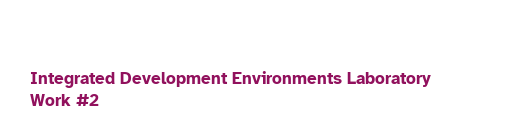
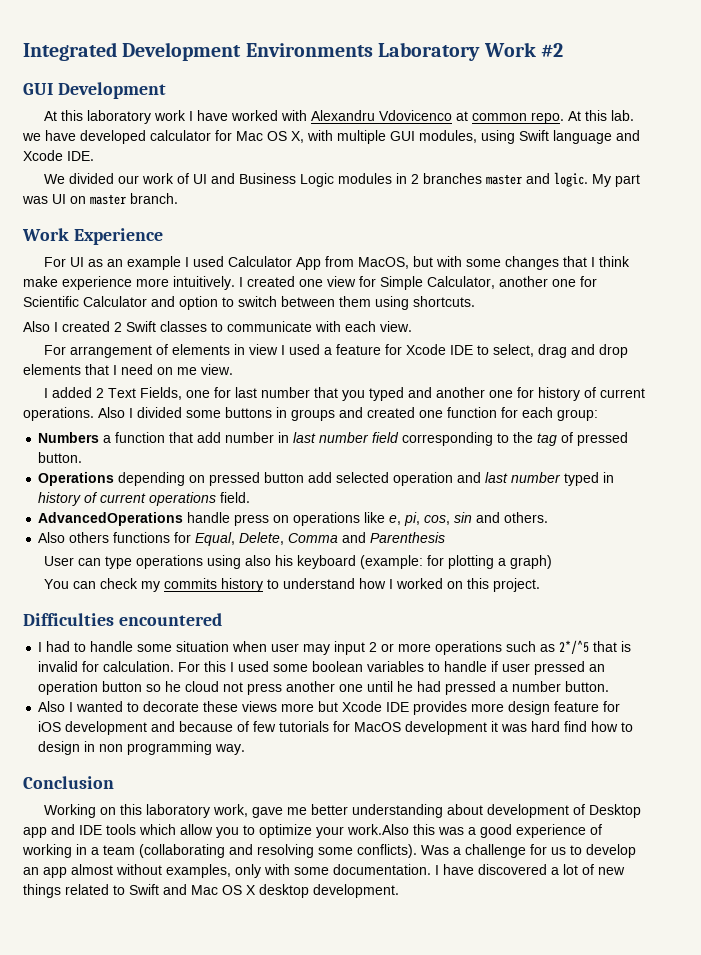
+ GUI Development
+ At this laboratory work I have worked with Alexandru Vdovicenco at common repo. At this lab. we have developed calculator for Mac OS X, with multiple GUI modules, using Swift language and Xcode IDE.
+ We divided our work of UI and Business Logic modules in 2 branches master and logic. My part was UI on master branch.
+ Work Experience
+ For UI as an example I used Calculator App from MacOS, but with some changes that I think make experience more intuitively. I created one view for Simple Calculator, another one for Scientific Calculator and option to switch between them using shortcuts.
+ Also I created 2 Swift classes to communicate with each view.
+ For arrangement of elements in view I used a feature for Xcode IDE to select, drag and drop elements that I need on me view.
+ I added 2 Text Fields, one for last number that you typed and another one for history of current operations. Also I divided some buttons in groups and created one function for each group:
+ Numbers a function that add number in last number field corresponding to the tag of pressed button.
+ Operations depending on pressed button add selected operation and last number typed in history of current operations field.
+ AdvancedOperations handle press on operations like e, pi, cos, sin and others.
+ Also others functions for Equal, Delete, Comma and Parenthesis
+ User can type operations using also his keyboard (example: for plotting a graph)
+ You can check my commits history to understand how I worked on this project.
+ Difficulties encountered
+ I had to handle some situation when user may input 2 or more operations such as 2*/^5 that is invalid for calculation. For this I used some boolean variables to handle if user pressed an operation button so he cloud not press another one until he had pressed a number button.
+ Also I wanted to decorate these views more but Xcode IDE provides more design feature for iOS development and because of few tutorials for MacOS development it was hard find how to design in non programming way.
+ Conclusion
+ Working on this laboratory work, gave me better understanding about development of Desktop app and IDE tools which allow you to optimize your work.Also this was a good experience of working in a team (collaborating and resolving some conflicts). Was a challenge for us to develop an app almost without examples, only with some documentation. I have discovered a lot of new things related to Swift and Mac OS X desktop development.

